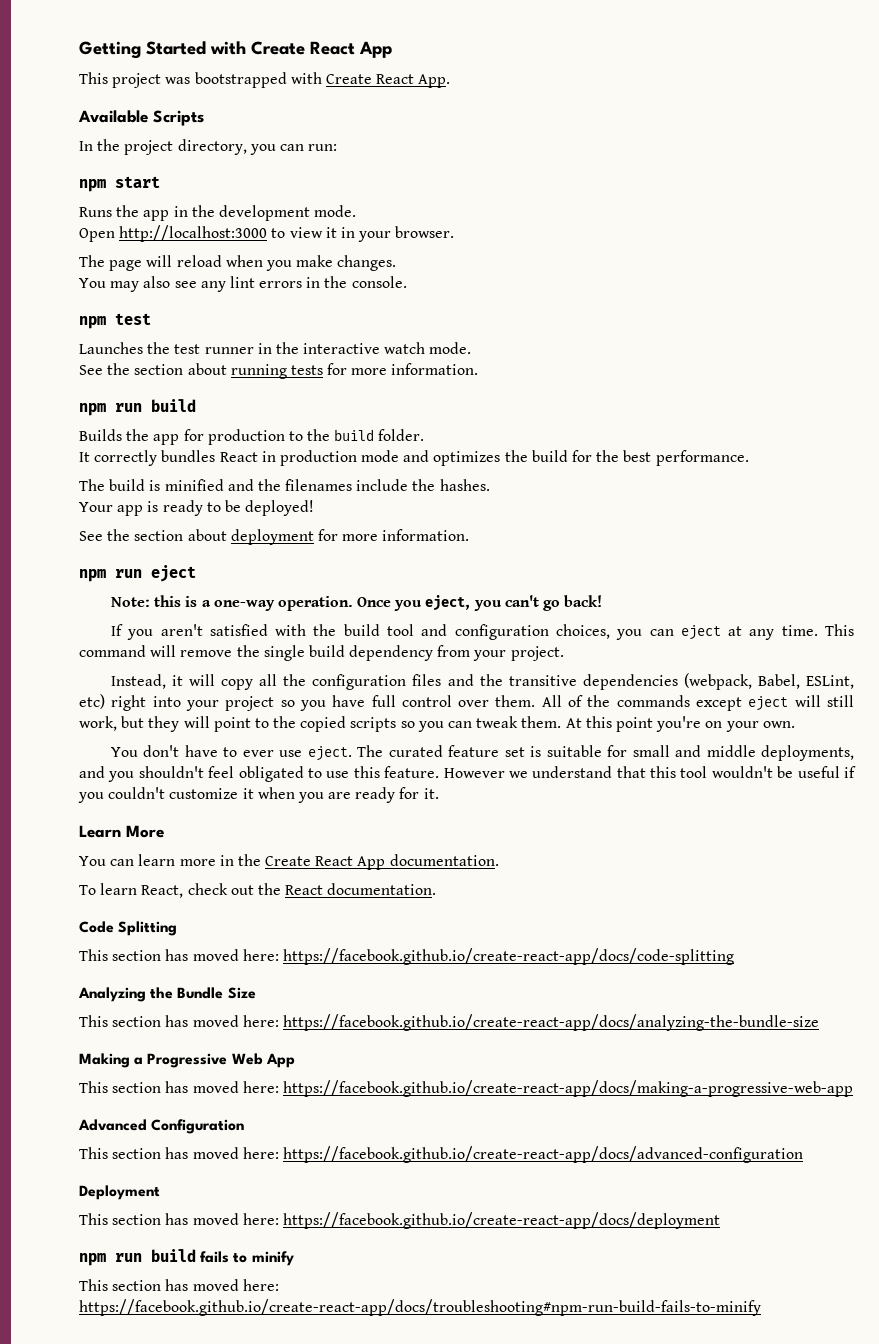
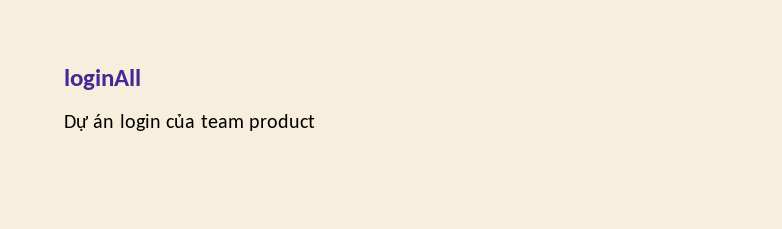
- Getting Started with Create React App
- This project was bootstrapped with Create React App.
- Available Scripts
- In the project directory, you can run:
- npm start
- Runs the app in the development mode.
- Open http://localhost:3000 to view it in your browser.
- The page will reload when you make changes.
- You may also see any lint errors in the console.
- npm test
- Launches the test runner in the interactive watch mode.
- See the section about running tests for more information.
- npm run build
- Builds the app for production to the build folder.
- It correctly bundles React in production mode and optimizes the build for the best performance.
- The build is minified and the filenames include the hashes.
- Your app is ready to be deployed!
- See the section about deployment for more information.
- npm run eject
- Note: this is a one-way operation. Once you eject, you can't go back!
- If you aren't satisfied with the build tool and configuration choices, you can eject at any time. This command will remove the single build dependency from your project.
- Instead, it will copy all the configuration files and the transitive dependencies (webpack, Babel, ESLint, etc) right into your project so you have full control over them. All of the commands except eject will still work, but they will point to the copied scripts so you can tweak them. At this point you're on your own.
- You don't have to ever use eject. The curated feature set is suitable for small and middle deployments, and you shouldn't feel obligated to use this feature. However we understand that this tool wouldn't be useful if you couldn't customize it when you are ready for it.
- Learn More
- You can learn more in the Create React App documentation.
- To learn React, check out the React documentation.
- Code Splitting
- This section has moved here: https://facebook.github.io/create-react-app/docs/code-splitting
- Analyzing the Bundle Size
- This section has moved here: https://facebook.github.io/create-react-app/docs/analyzing-the-bundle-size
- Making a Progressive Web App
- This section has moved here: https://facebook.github.io/create-react-app/docs/making-a-progressive-web-app
- Advanced Configuration
- This section has moved here: https://facebook.github.io/create-react-app/docs/advanced-configuration
- Deployment
- This section has moved here: https://facebook.github.io/create-react-app/docs/deployment
- npm run build fails to minify
- This section has moved here: https://facebook.github.io/create-react-app/docs/troubleshooting#npm-run-build-fails-to-minify
+ loginAll
+ Dự án login của team product

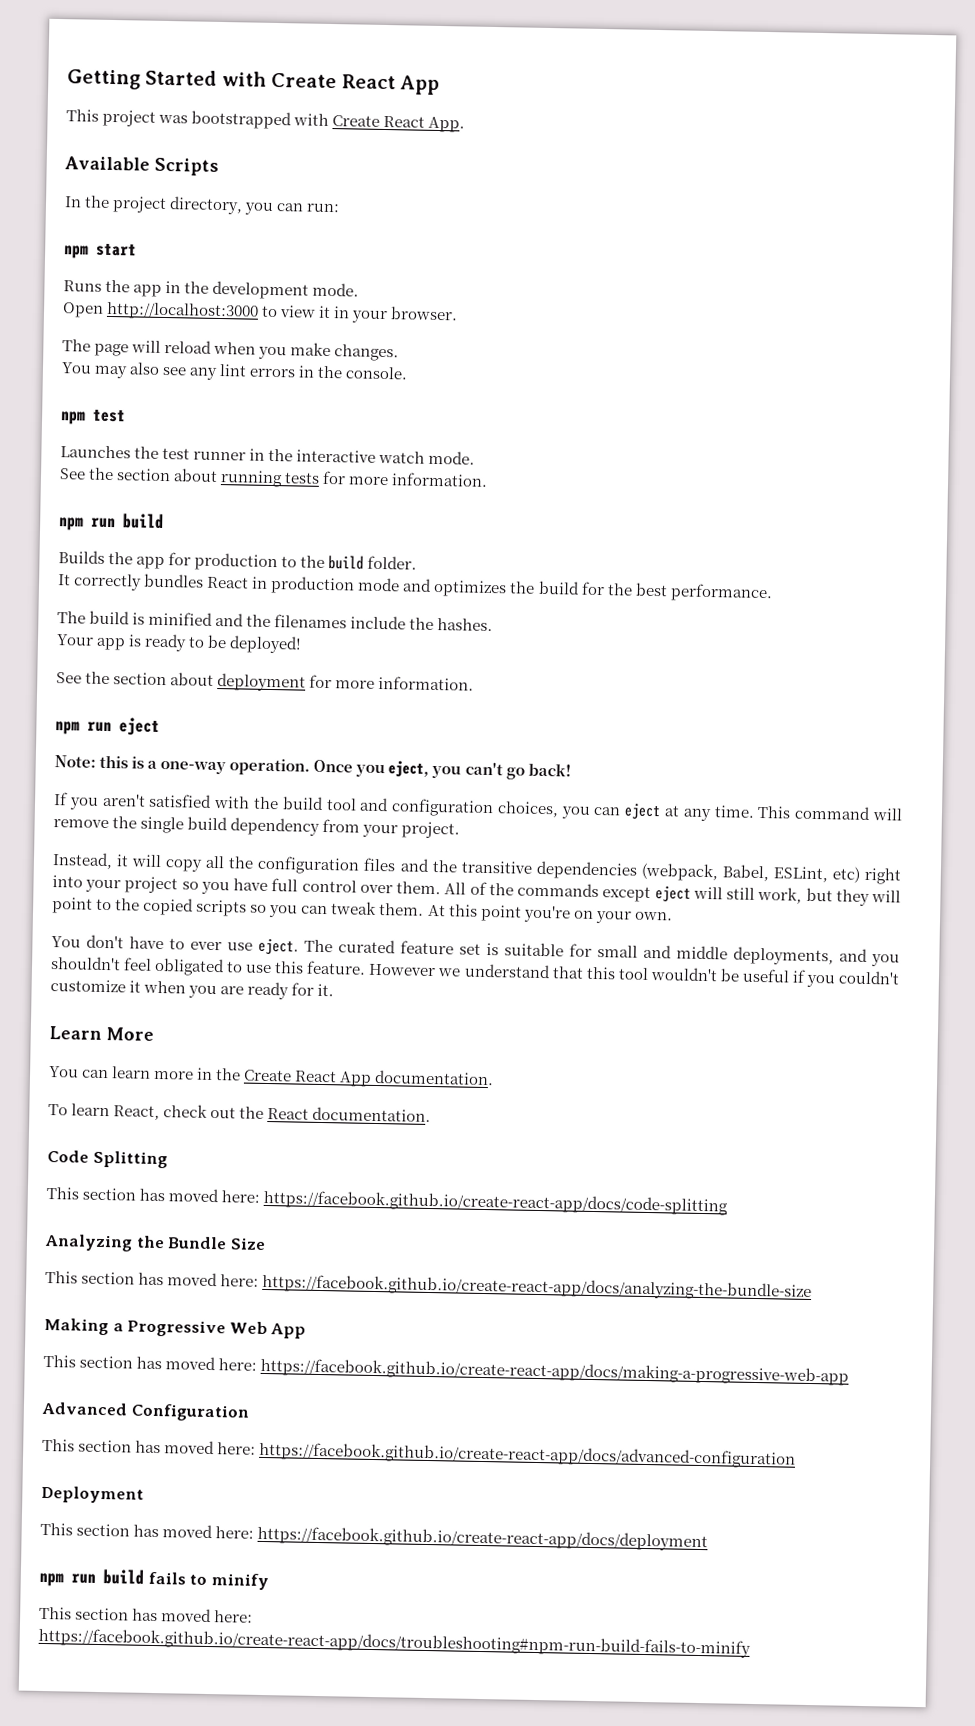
- loginAll
- Dự án login của team product
+ Getting Started with Create React App
+ This project was bootstrapped with Create React App.
+ Available Scripts
+ In the project directory, you can run:
+ npm start
+ Runs the app in the development mode.
+ Open http://localhost:3000 to view it in your browser.
+ The page will reload when you make changes.
+ You may also see any lint errors in the console.
+ npm test
+ Launches the test runner in the interactive watch mode.
+ See the section about running tests for more information.
+ npm run build
+ Builds the app for production to the build folder.
+ It correctly bundles React in production mode and optimizes the build for the best performance.
+ The build is minified and the filenames include the hashes.
+ Your app is ready to be deployed!
+ See the section about deployment for more information.
+ npm run eject
+ Note: this is a one-way operation. Once you eject, you can't go back!
+ If you aren't satisfied with the build tool and configuration choices, you can eject at any time. This command will remove the single build dependency from your project.
+ Instead, it will copy all the configuration files and the transitive dependencies (webpack, Babel, ESLint, etc) right into your project so you have full control over them. All of the commands except eject will still work, but they will point to the copied scripts so you can tweak them. At this point you're on your own.
+ You don't have to ever use eject. The curated feature set is suitable for small and middle deployments, and you shouldn't feel obligated to use this feature. However we understand that this tool wouldn't be useful if you couldn't customize it when you are ready for it.
+ Learn More
+ You can learn more in the Create React App documentation.
+ To learn React, check out the React documentation.
+ Code Splitting
+ This section has moved here: https://facebook.github.io/create-react-app/docs/code-splitting
+ Analyzing the Bundle Size
+ This section has moved here: https://facebook.github.io/create-react-app/docs/analyzing-the-bundle-size
+ Making a Progressive Web App
+ This section has moved here: https://facebook.github.io/create-react-app/docs/making-a-progressive-web-app
+ Advanced Configuration
+ This section has moved here: https://facebook.github.io/create-react-app/docs/advanced-configuration
+ Deployment
+ This section has moved here: https://facebook.github.io/create-react-app/docs/deployment
+ npm run build fails to minify
+ This section has moved here: https://facebook.github.io/create-react-app/docs/troubleshooting#npm-run-build-fails-to-minify

